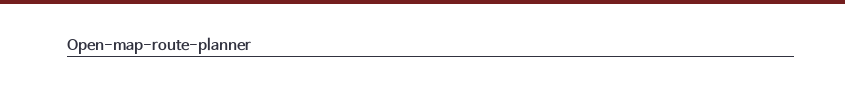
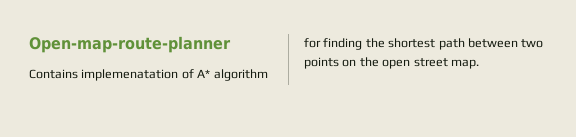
+ Contains implemenatation of A* algorithm for finding the shortest path between two points on the open street map.

